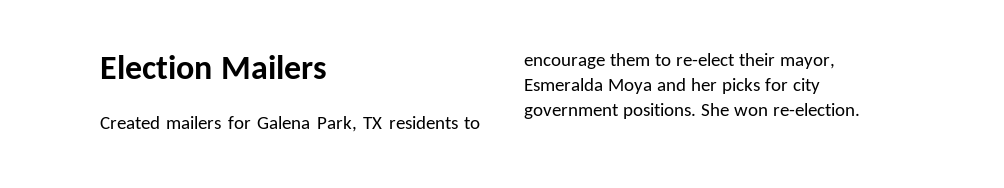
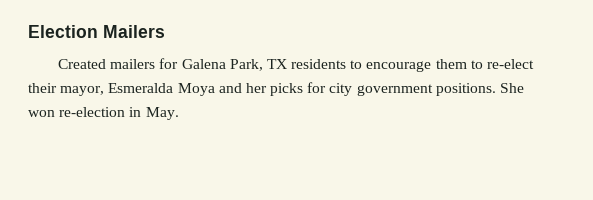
- She won re-election.
+ She won re-election in May.

